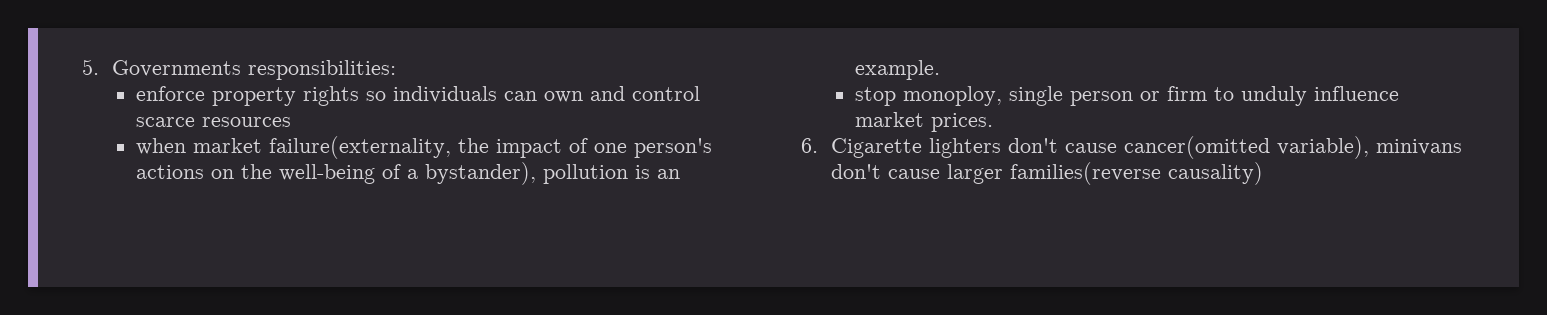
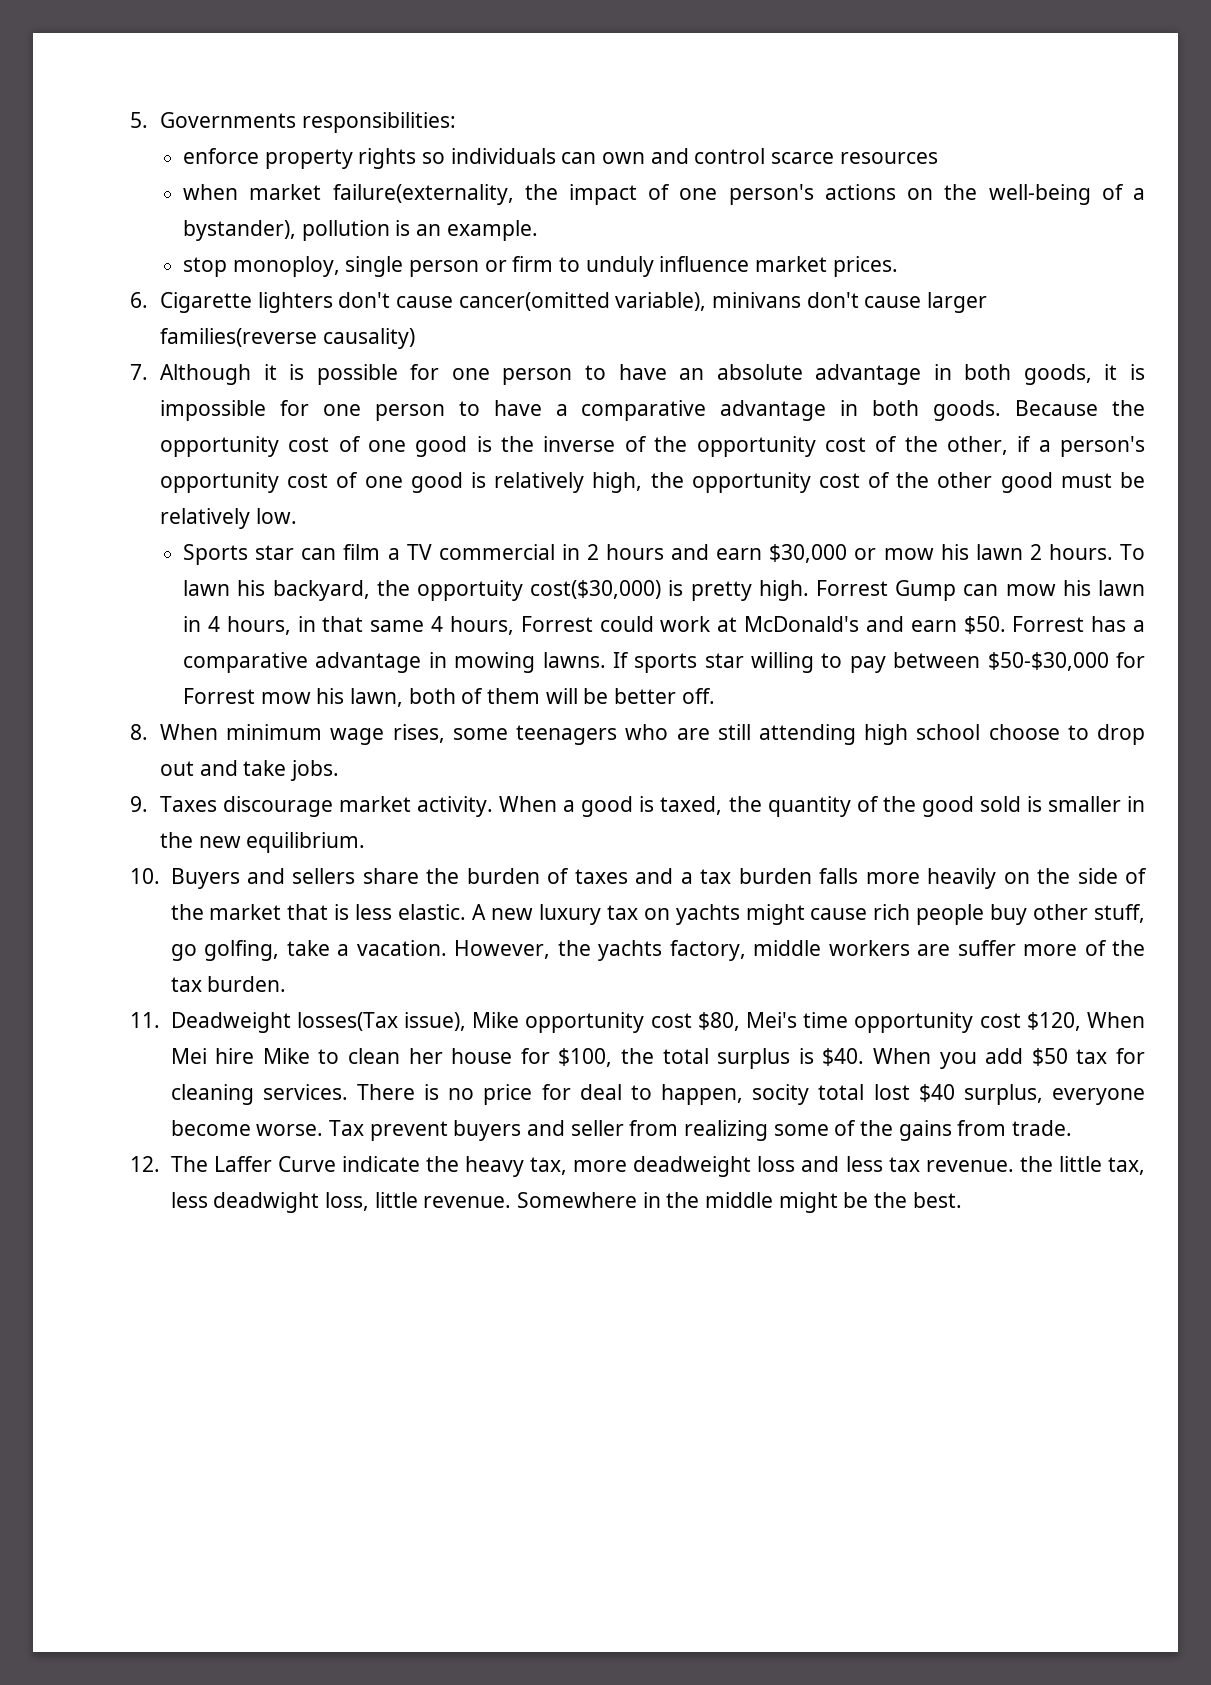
+ 7. Although it is possible for one person to have an absolute advantage in both goods, it is impossible for one person to have a comparative advantage in both goods. Because the opportunity cost of one good is the inverse of the opportunity cost of the other, if a person's opportunity cost of one good is relatively high, the opportunity cost of the other good must be relatively low.
+ Sports star can film a TV commercial in 2 hours and earn $30,000 or mow his lawn 2 hours. To lawn his backyard, the opportuity cost($30,000) is pretty high. Forrest Gump can mow his lawn in 4 hours, in that same 4 hours, Forrest could work at McDonald's and earn $50. Forrest has a comparative advantage in mowing lawns. If sports star willing to pay between $50-$30,000 for Forrest mow his lawn, both of them will be better off.
+ 8. When minimum wage rises, some teenagers who are still attending high school choose to drop out and take jobs.
+ 9. Taxes discourage market activity. When a good is taxed, the quantity of the good sold is smaller in the new equilibrium.
+ 10. Buyers and sellers share the burden of taxes and a tax burden falls more heavily on the side of the market that is less elastic. A new luxury tax on yachts might cause rich people buy other stuff, go golfing, take a vacation. However, the yachts factory, middle workers are suffer more of the tax burden.
+ 11. Deadweight losses(Tax issue), Mike opportunity cost $80, Mei's time opportunity cost $120, When Mei hire Mike to clean her house for $100, the total surplus is $40. When you add $50 tax for cleaning services. There is no price for deal to happen, socity total lost $40 surplus, everyone become worse. Tax prevent buyers and seller from realizing some of the gains from trade.
+ 12. The Laffer Curve indicate the heavy tax, more deadweight loss and less tax revenue. the little tax, less deadwight loss, little revenue. Somewhere in the middle might be the best.

